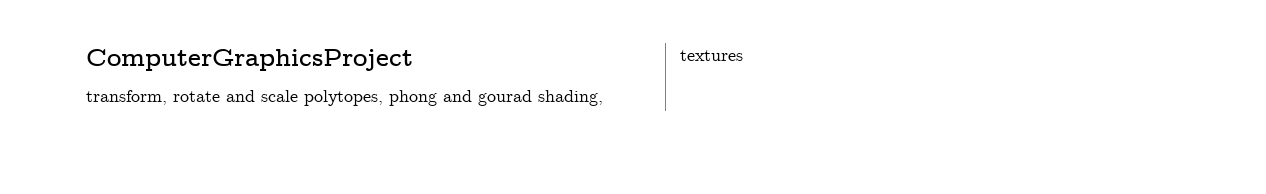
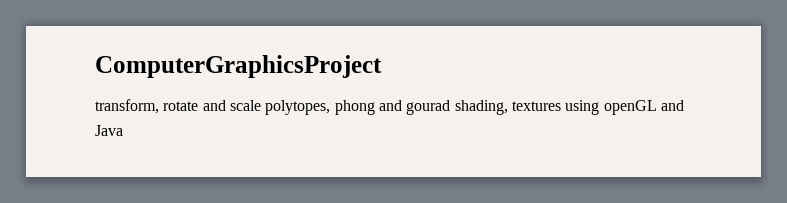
- transform, rotate and scale polytopes, phong and gourad shading, textures
+ transform, rotate and scale polytopes, phong and gourad shading, textures using openGL and Java

